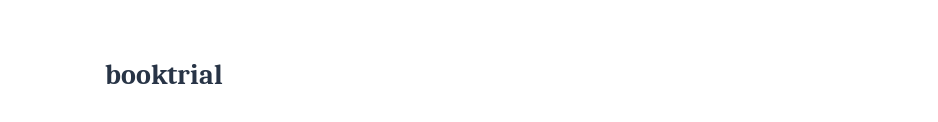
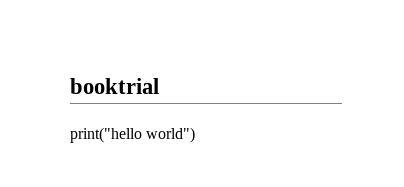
+ print("hello world")

